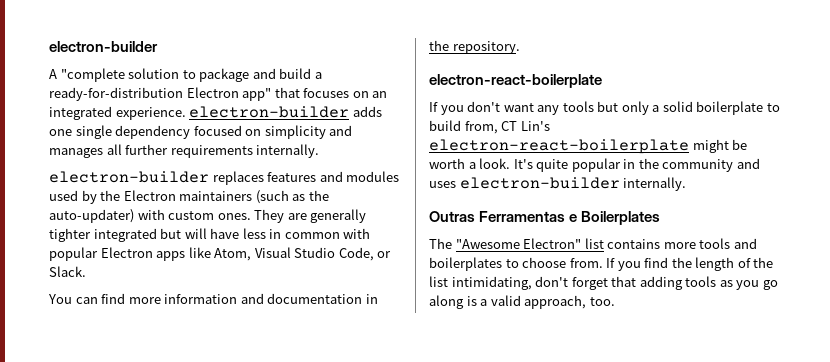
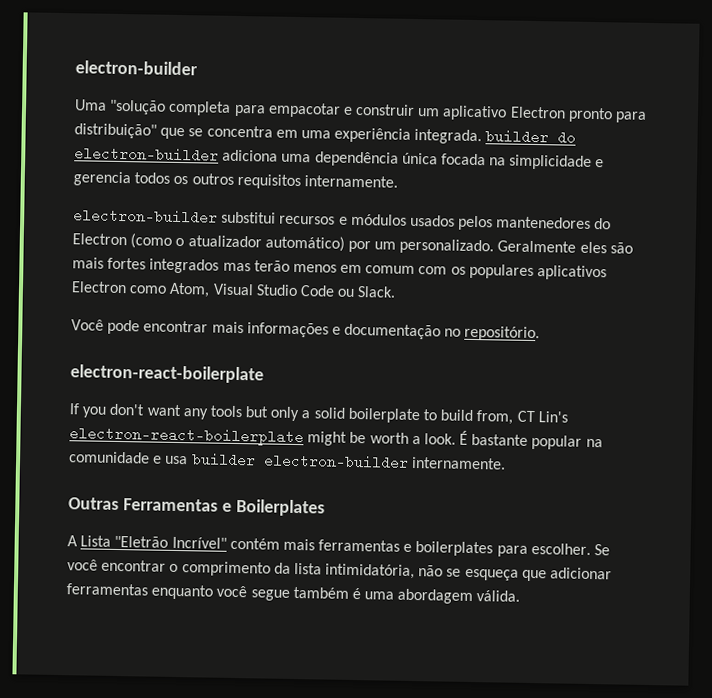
- A "complete solution to package and build a ready-for-distribution Electron app" that focuses on an integrated experience. electron-builder adds one single dependency focused on simplicity and manages all further requirements internally.
- electron-builder replaces features and modules used by the Electron maintainers (such as the auto-updater) with custom ones. They are generally tighter integrated but will have less in common with popular Electron apps like Atom, Visual Studio Code, or Slack.
+ Uma "solução completa para empacotar e construir um aplicativo Electron pronto para distribuição" que se concentra em uma experiência integrada. builder do electron-builder adiciona uma dependência única focada na simplicidade e gerencia todos os outros requisitos internamente.
+ electron-builder substitui recursos e módulos usados pelos mantenedores do Electron (como o atualizador automático) por um personalizado. Geralmente eles são mais fortes integrados mas terão menos em comum com os populares aplicativos Electron como Atom, Visual Studio Code ou Slack.
- You can find more information and documentation in the repository.
+ Você pode encontrar mais informações e documentação no repositório.
- It's quite popular in the community and uses electron-builder internally.
+ É bastante popular na comunidade e usa builder electron-builder internamente.
  Outras Ferramentas e Boilerplates
- The "Awesome Electron" list contains more tools and boilerplates to choose from. If you find the length of the list intimidating, don't forget that adding tools as you go along is a valid approach, too.
+ A Lista "Eletrão Incrível" contém mais ferramentas e boilerplates para escolher. Se você encontrar o comprimento da lista intimidatória, não se esqueça que adicionar ferramentas enquanto você segue também é uma abordagem válida.

